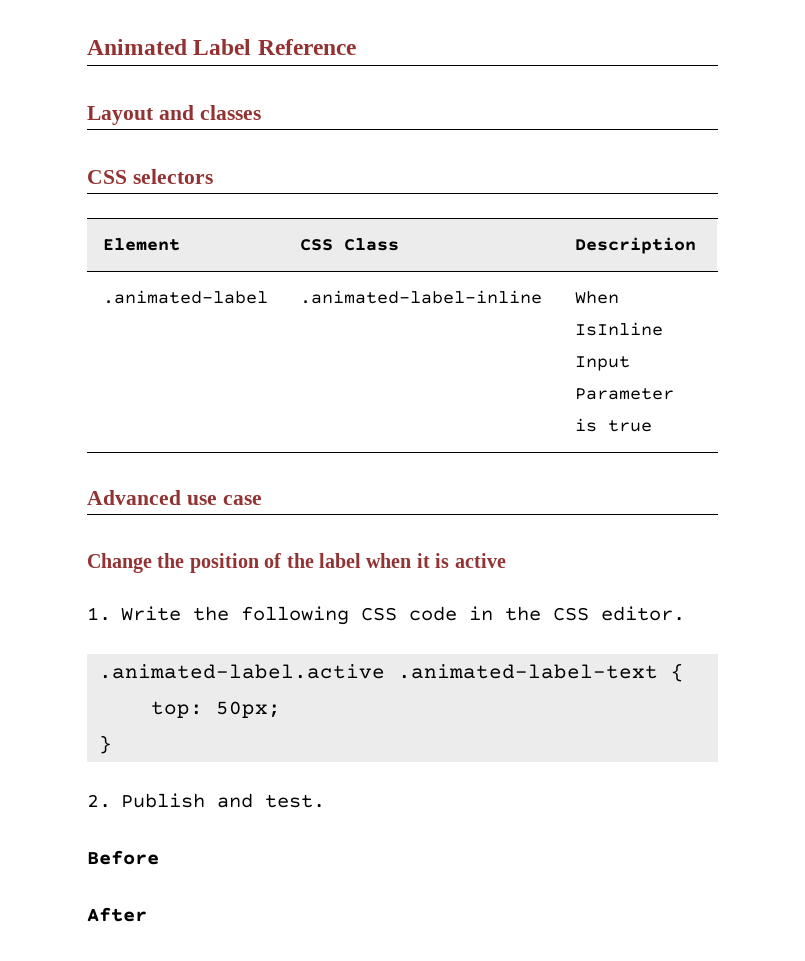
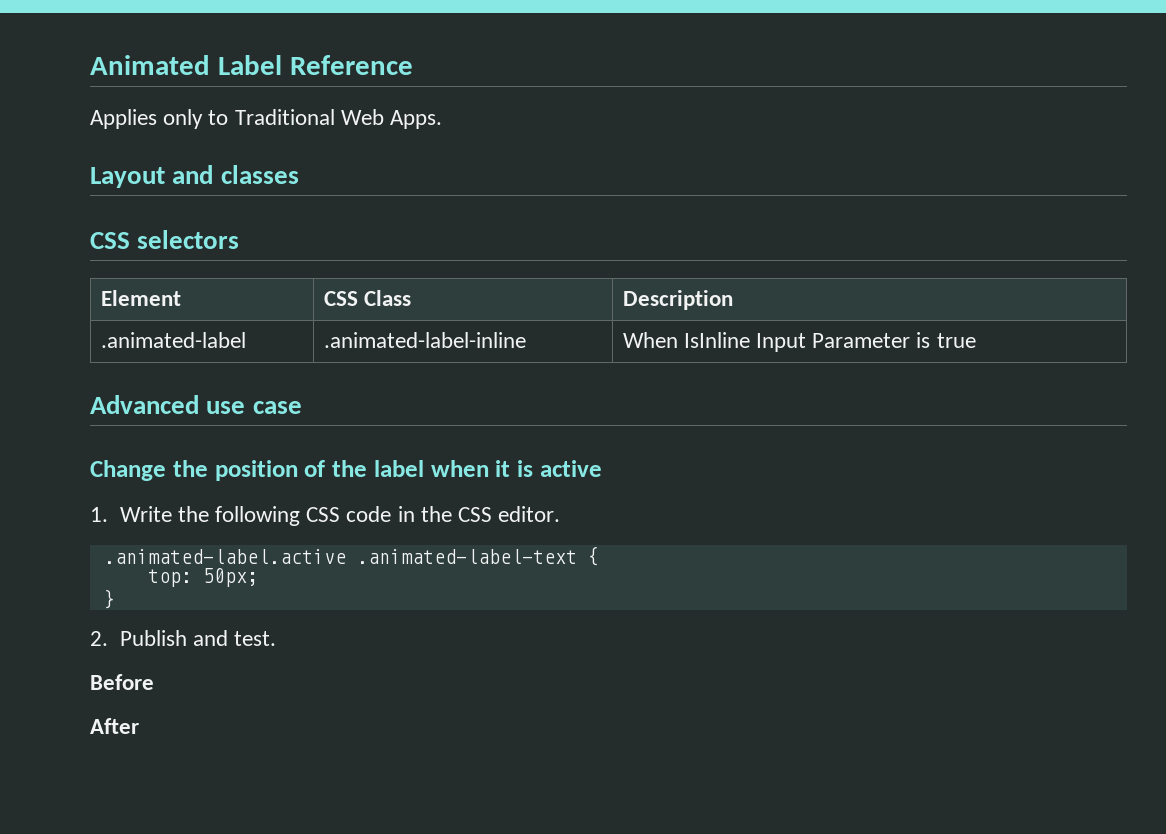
+ Applies only to Traditional Web Apps.

